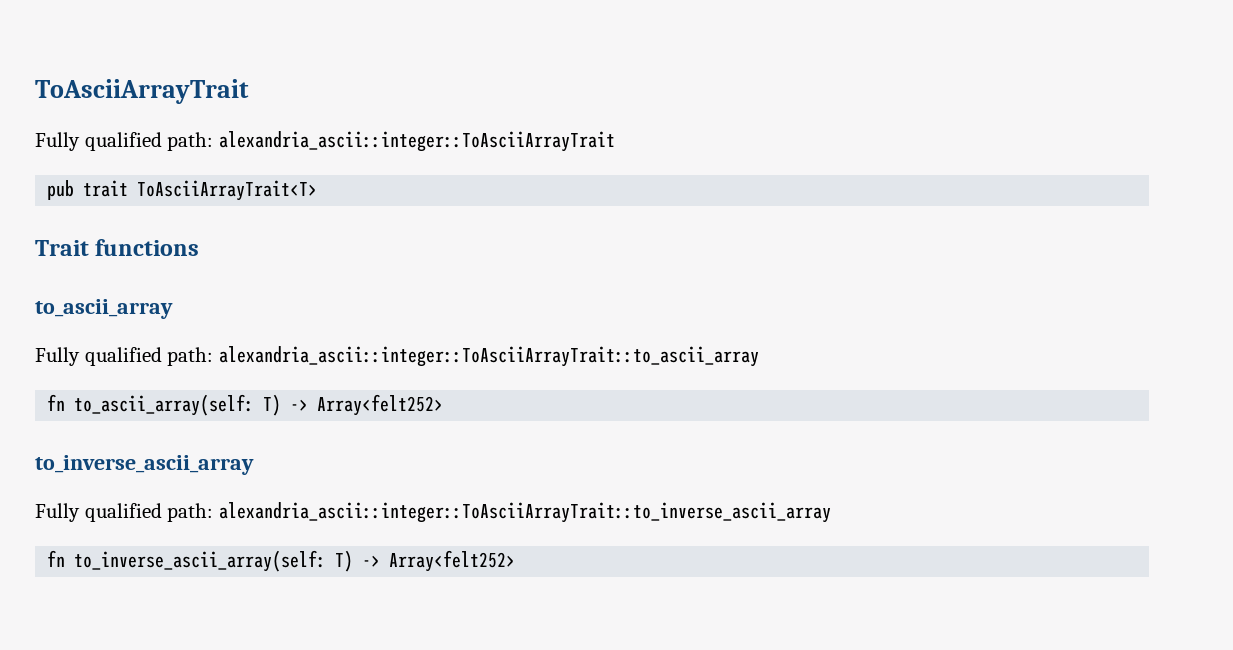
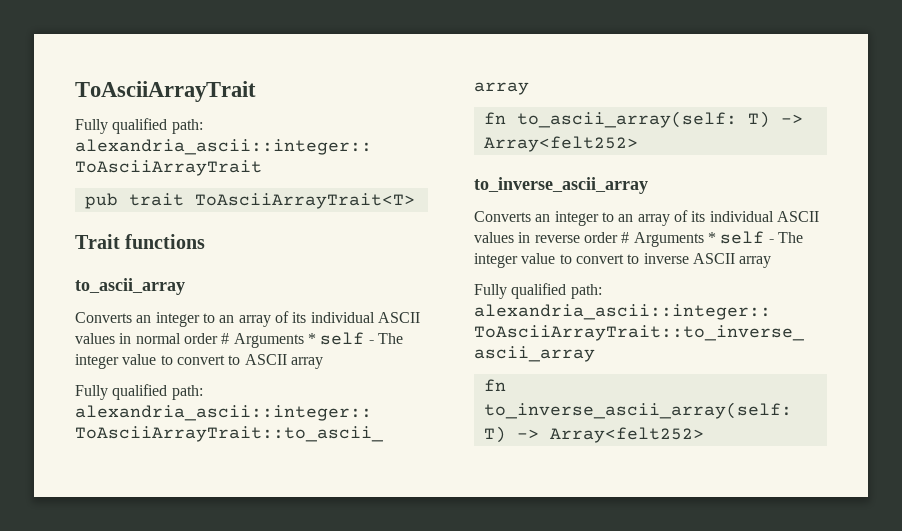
+ Converts an integer to an array of its individual ASCII values in normal order # Arguments * self - The integer value to convert to ASCII array
+ Converts an integer to an array of its individual ASCII values in reverse order # Arguments * self - The integer value to convert to inverse ASCII array

